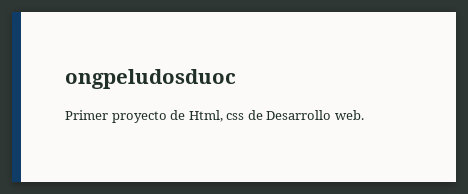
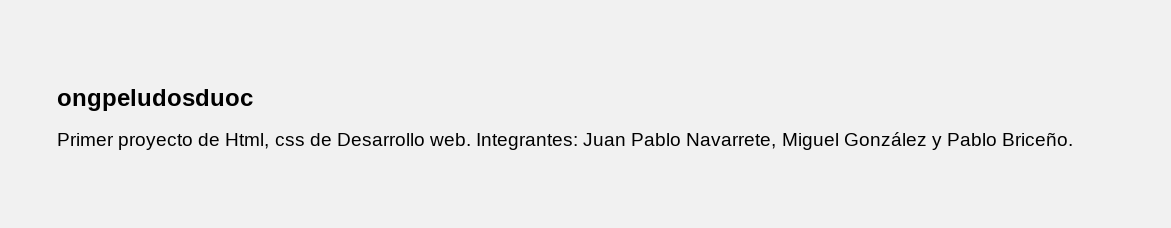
+ Integrantes: Juan Pablo Navarrete, Miguel González y Pablo Briceño.

